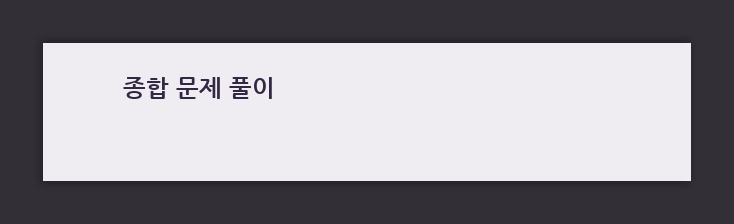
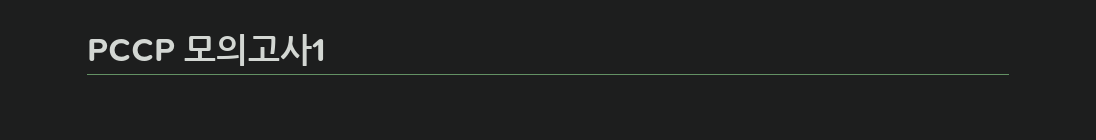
- 종합 문제 풀이
+ PCCP 모의고사1

